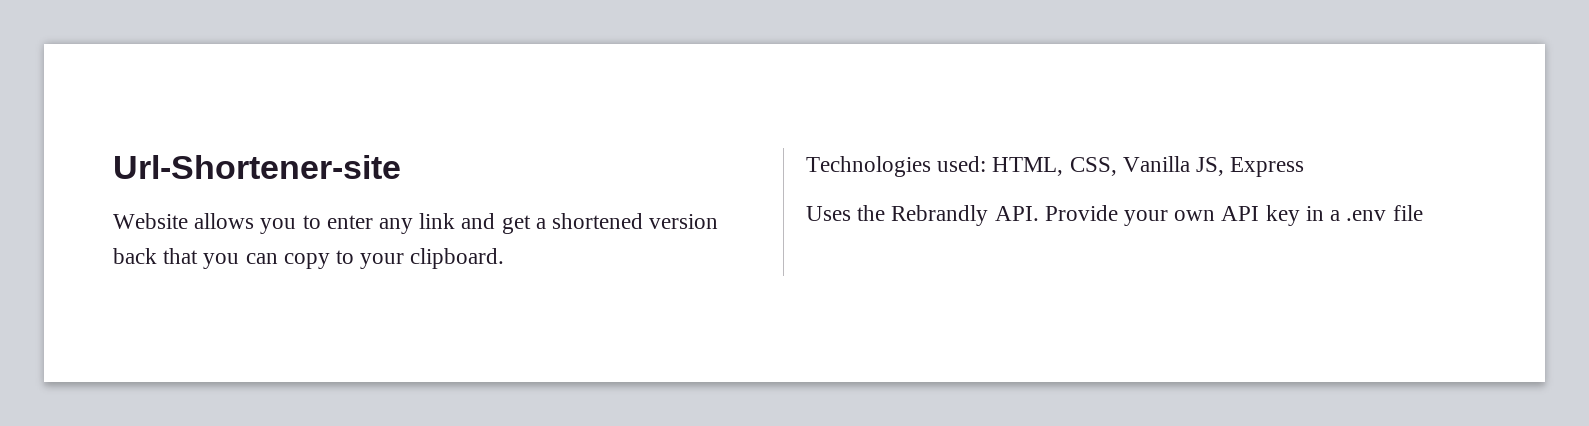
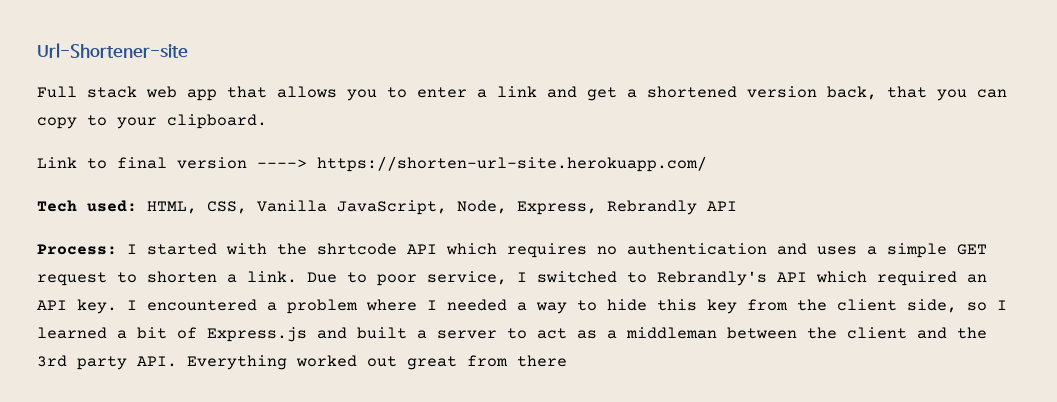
- Website allows you to enter any link and get a shortened version back that you can copy to your clipboard.
+ Full stack web app that allows you to enter a link and get a shortened version back, that you can copy to your clipboard.
- Technologies used: HTML, CSS, Vanilla JS, Express
- Uses the Rebrandly API. Provide your own API key in a .env file
+ Link to final version ----> https://shorten-url-site.herokuapp.com/
+ Tech used: HTML, CSS, Vanilla JavaScript, Node, Express, Rebrandly API
+ Process: I started with the shrtcode API which requires no authentication and uses a simple GET request to shorten a link. Due to poor service, I switched to Rebrandly's API which required an API key. I encountered a problem where I needed a way to hide this key from the client side, so I learned a bit of Express.js and built a server to act as a middleman between the client and the 3rd party API. Everything worked out great from there

